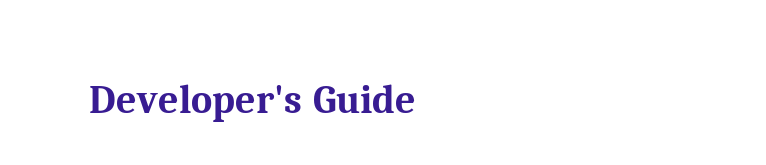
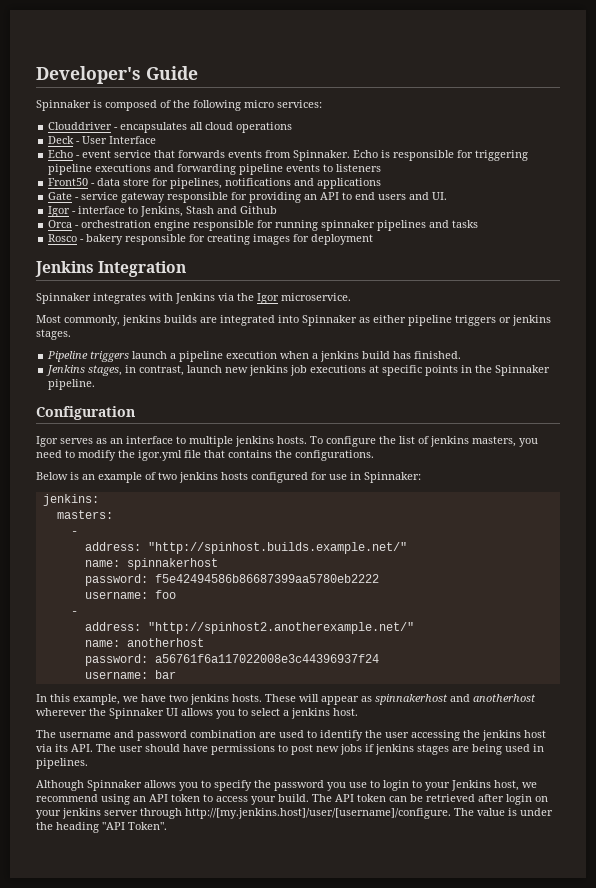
+ Spinnaker is composed of the following micro services:
+ Clouddriver - encapsulates all cloud operations
+ Deck - User Interface
+ Echo - event service that forwards events from Spinnaker. Echo is responsible for triggering pipeline executions and forwarding pipeline events to listeners
+ Front50 - data store for pipelines, notifications and applications
+ Gate - service gateway responsible for providing an API to end users and UI.
+ Igor - interface to Jenkins, Stash and Github
+ Orca - orchestration engine responsible for running spinnaker pipelines and tasks
+ Rosco - bakery responsible for creating images for deployment
+ Jenkins Integration
+ Spinnaker integrates with Jenkins via the Igor microservice.
+ Most commonly, jenkins builds are integrated into Spinnaker as either pipeline triggers or jenkins stages.
+ Pipeline triggers launch a pipeline execution when a jenkins build has finished.
+ Jenkins stages, in contrast, launch new jenkins job executions at specific points in the Spinnaker pipeline.
+ Configuration
+ Igor serves as an interface to multiple jenkins hosts. To configure the list of jenkins masters, you need to modify the igor.yml file that contains the configurations.
+ Below is an example of two jenkins hosts configured for use in Spinnaker:
+ jenkins:
+ masters:
+ -
+ address: "http://spinhost.builds.example.net/"
+ name: spinnakerhost
+ password: f5e42494586b86687399aa5780eb2222
+ username: foo
+ -
+ address: "http://spinhost2.anotherexample.net/"
+ name: anotherhost
+ password: a56761f6a117022008e3c44396937f24
+ username: bar
+ In this example, we have two jenkins hosts. These will appear as spinnakerhost and anotherhost wherever the Spinnaker UI allows you to select a jenkins host.
+ The username and password combination are used to identify the user accessing the jenkins host via its API. The user should have permissions to post new jobs if jenkins stages are being used in pipelines.
+ Although Spinnaker allows you to specify the password you use to login to your Jenkins host, we recommend using an API token to access your build. The API token can be retrieved after login on your jenkins server through http://[my.jenkins.host]/user/[username]/configure. The value is under the heading "API Token".

